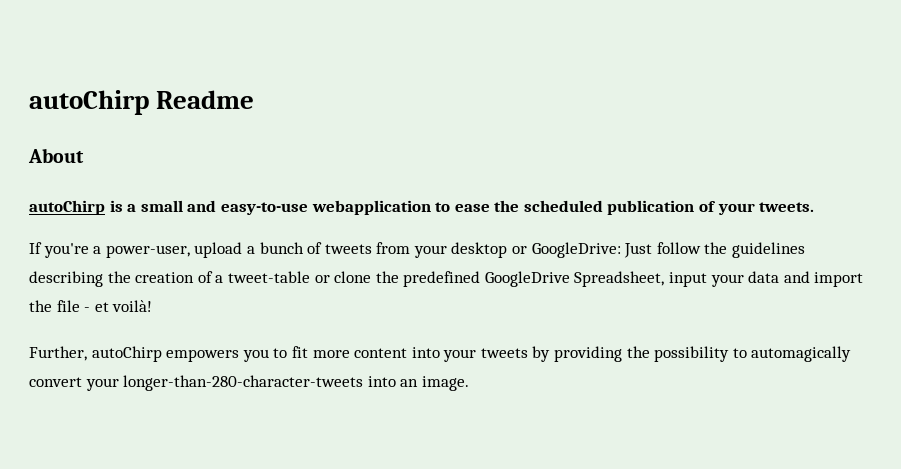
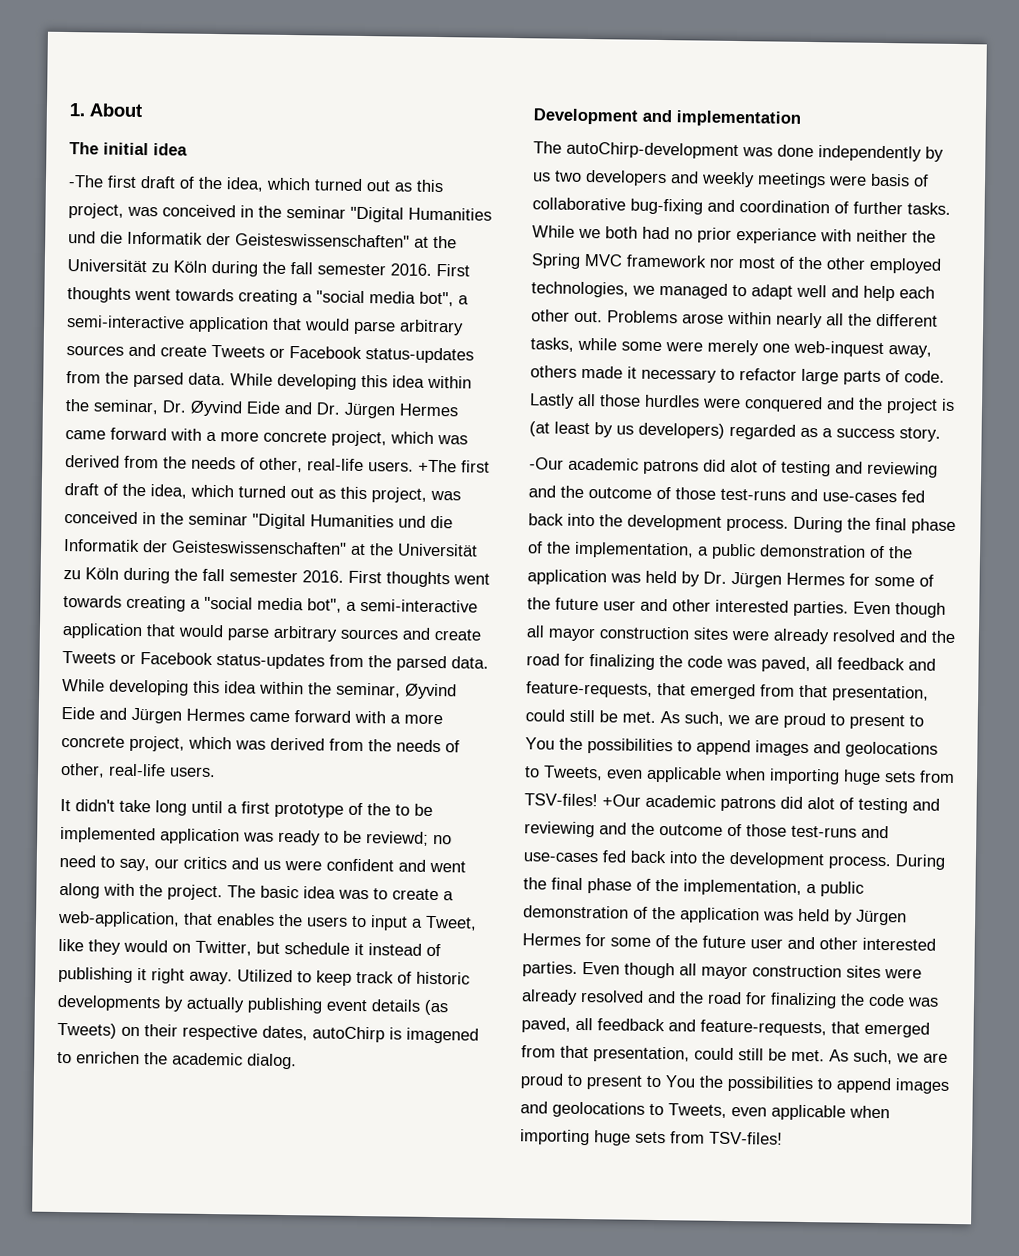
- autoChirp Readme
- About
+ 1. About
- autoChirp is a small and easy-to-use webapplication to ease the scheduled publication of your tweets.
- If you're a power-user, upload a bunch of tweets from your desktop or GoogleDrive: Just follow the guidelines describing the creation of a tweet-table or clone the predefined GoogleDrive Spreadsheet, input your data and import the file - et voilà!
- Further, autoChirp empowers you to fit more content into your tweets by providing the possibility to automagically convert your longer-than-280-character-tweets into an image.
+ The initial idea
+ -The first draft of the idea, which turned out as this project, was conceived in the seminar "Digital Humanities und die Informatik der Geisteswissenschaften" at the Universität zu Köln during the fall semester 2016. First thoughts went towards creating a "social media bot", a semi-interactive application that would parse arbitrary sources and create Tweets or Facebook status-updates from the parsed data. While developing this idea within the seminar, Dr. Øyvind Eide and Dr. Jürgen Hermes came forward with a more concrete project, which was derived from the needs of other, real-life users. +The first draft of the idea, which turned out as this project, was conceived in the seminar "Digital Humanities und die Informatik der Geisteswissenschaften" at the Universität zu Köln during the fall semester 2016. First thoughts went towards creating a "social media bot", a semi-interactive application that would parse arbitrary sources and create Tweets or Facebook status-updates from the parsed data. While developing this idea within the seminar, Øyvind Eide and Jürgen Hermes came forward with a more concrete project, which was derived from the needs of other, real-life users.
+ It didn't take long until a first prototype of the to be implemented application was ready to be reviewd; no need to say, our critics and us were confident and went along with the project. The basic idea was to create a web-application, that enables the users to input a Tweet, like they would on Twitter, but schedule it instead of publishing it right away. Utilized to keep track of historic developments by actually publishing event details (as Tweets) on their respective dates, autoChirp is imagened to enrichen the academic dialog.
+ Development and implementation
+ The autoChirp-development was done independently by us two developers and weekly meetings were basis of collaborative bug-fixing and coordination of further tasks. While we both had no prior experiance with neither the Spring MVC framework nor most of the other employed technologies, we managed to adapt well and help each other out. Problems arose within nearly all the different tasks, while some were merely one web-inquest away, others made it necessary to refactor large parts of code. Lastly all those hurdles were conquered and the project is (at least by us developers) regarded as a success story.
+ -Our academic patrons did alot of testing and reviewing and the outcome of those test-runs and use-cases fed back into the development process. During the final phase of the implementation, a public demonstration of the application was held by Dr. Jürgen Hermes for some of the future user and other interested parties. Even though all mayor construction sites were already resolved and the road for finalizing the code was paved, all feedback and feature-requests, that emerged from that presentation, could still be met. As such, we are proud to present to You the possibilities to append images and geolocations to Tweets, even applicable when importing huge sets from TSV-files! +Our academic patrons did alot of testing and reviewing and the outcome of those test-runs and use-cases fed back into the development process. During the final phase of the implementation, a public demonstration of the application was held by Jürgen Hermes for some of the future user and other interested parties. Even though all mayor construction sites were already resolved and the road for finalizing the code was paved, all feedback and feature-requests, that emerged from that presentation, could still be met. As such, we are proud to present to You the possibilities to append images and geolocations to Tweets, even applicable when importing huge sets from TSV-files!

